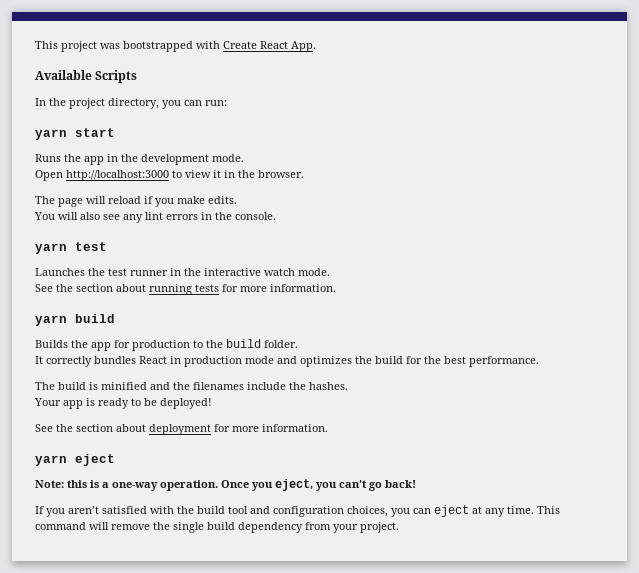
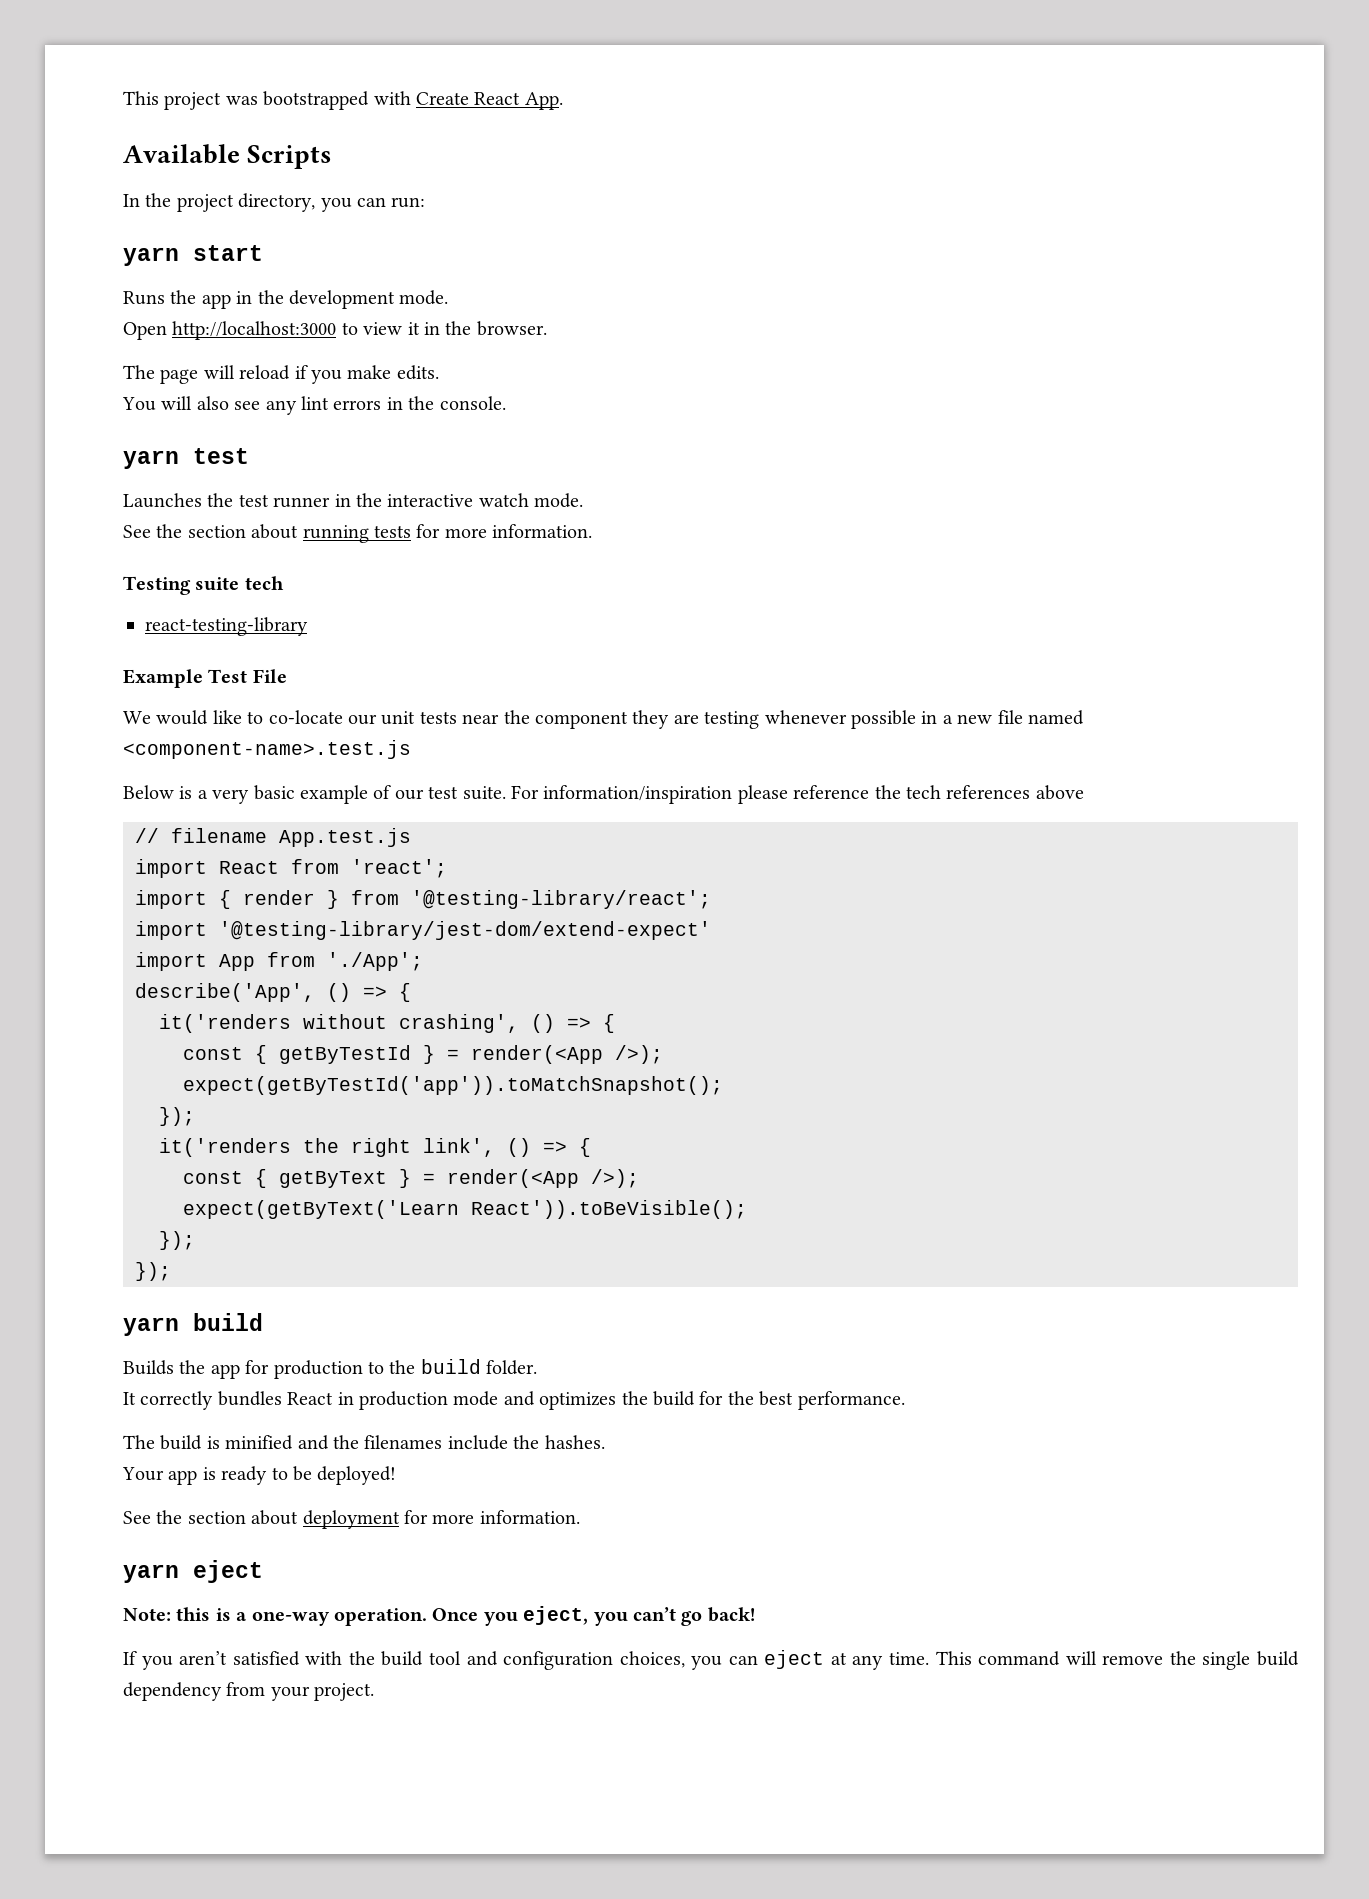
+ Testing suite tech
+ react-testing-library
+ Example Test File
+ We would like to co-locate our unit tests near the component they are testing whenever possible in a new file named <component-name>.test.js
+ Below is a very basic example of our test suite. For information/inspiration please reference the tech references above
+ // filename App.test.js
+ import React from 'react';
+ import { render } from '@testing-library/react';
+ import '@testing-library/jest-dom/extend-expect'
+ import App from './App';
+ describe('App', () => {
+ it('renders without crashing', () => {
+ const { getByTestId } = render(<App />);
+ expect(getByTestId('app')).toMatchSnapshot();
+ });
+ it('renders the right link', () => {
+ const { getByText } = render(<App />);
+ expect(getByText('Learn React')).toBeVisible();
+ });
+ });

